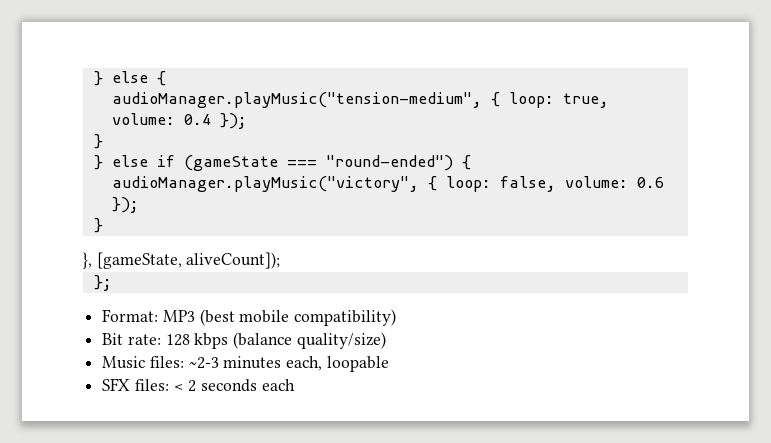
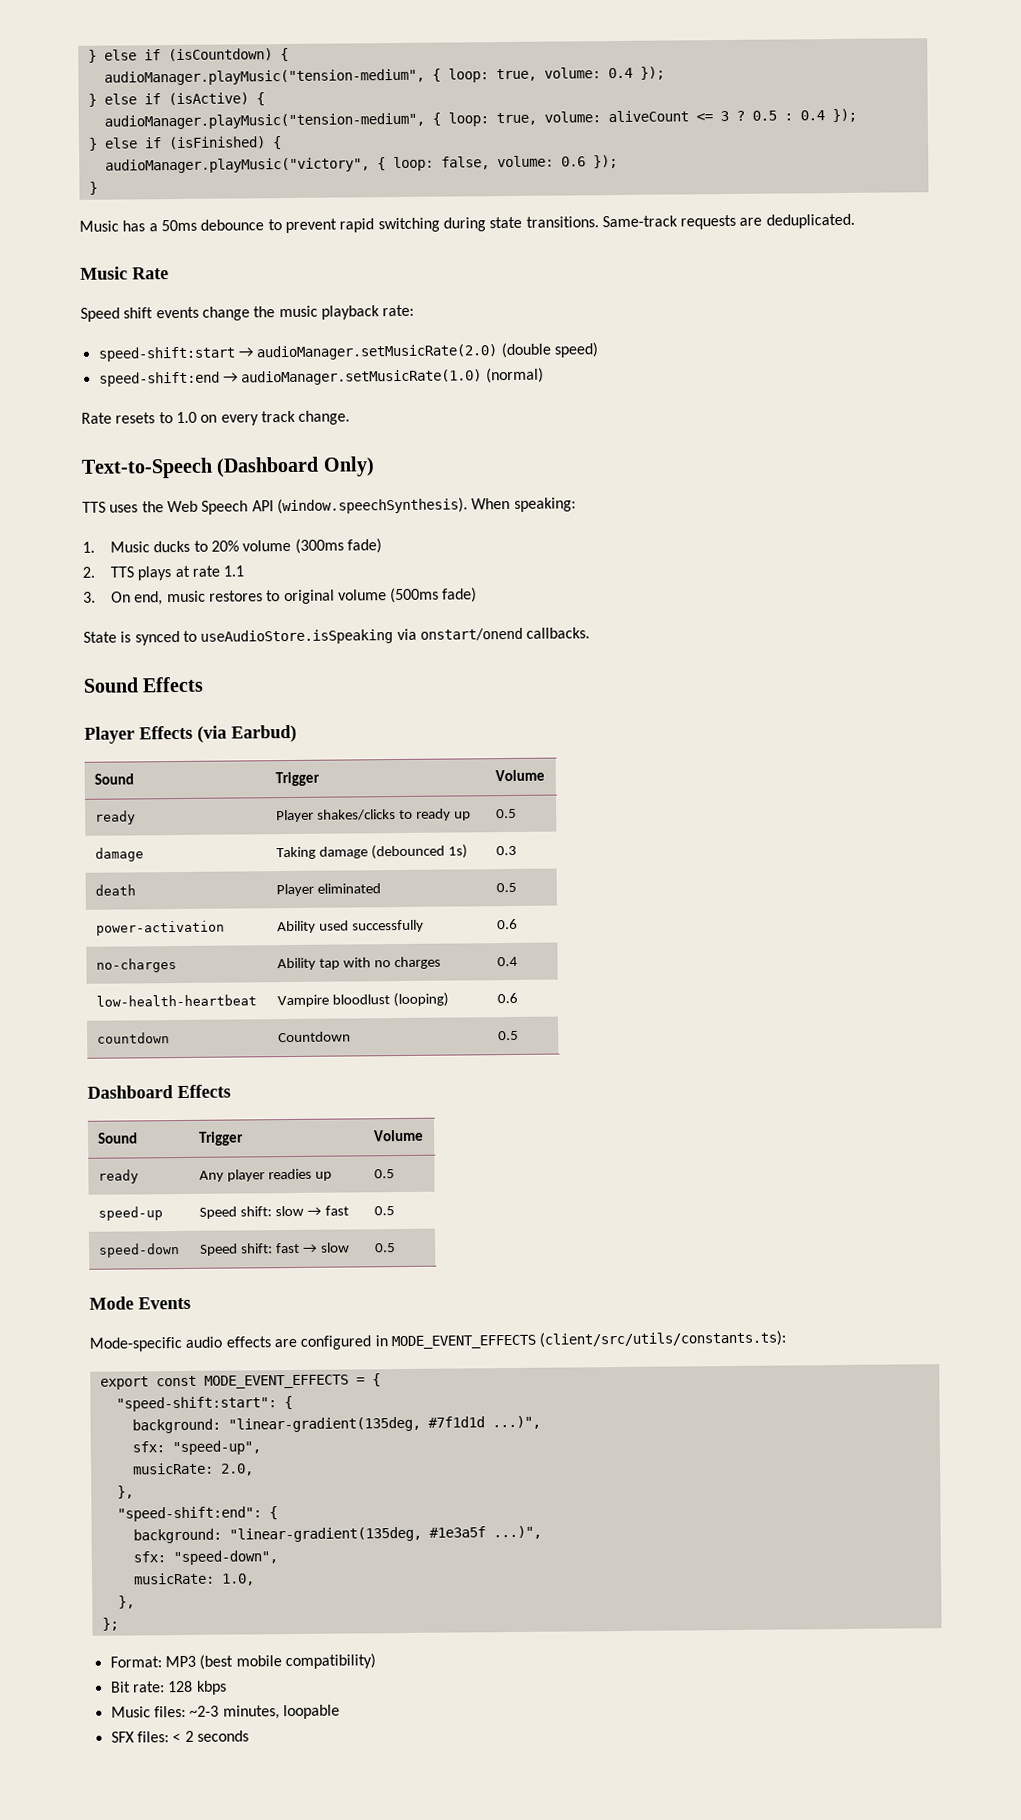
- } else {
+ } else if (isCountdown) {
  audioManager.playMusic("tension-medium", { loop: true, volume: 0.4 });
- }
- } else if (gameState === "round-ended") {
+ } else if (isActive) {
+ audioManager.playMusic("tension-medium", { loop: true, volume: aliveCount <= 3 ? 0.5 : 0.4 });
+ } else if (isFinished) {
- }, [gameState, aliveCount]);
+ Music has a 50ms debounce to prevent rapid switching during state transitions. Same-track requests are deduplicated.
+ Music Rate
+ Speed shift events change the music playback rate:
+ speed-shift:start → audioManager.setMusicRate(2.0) (double speed)
+ speed-shift:end → audioManager.setMusicRate(1.0) (normal)
+ Rate resets to 1.0 on every track change.
+ Text-to-Speech (Dashboard Only)
+ TTS uses the Web Speech API (window.speechSynthesis). When speaking:
+ 1. Music ducks to 20% volume (300ms fade)
+ 2. TTS plays at rate 1.1
+ 3. On end, music restores to original volume (500ms fade)
+ State is synced to useAudioStore.isSpeaking via onstart/onend callbacks.
+ Sound Effects
+ Player Effects (via Earbud)
+ Sound | Trigger | Volume
+ ready | Player shakes/clicks to ready up | 0.5
+ damage | Taking damage (debounced 1s) | 0.3
+ death | Player eliminated | 0.5
+ power-activation | Ability used successfully | 0.6
+ no-charges | Ability tap with no charges | 0.4
+ low-health-heartbeat | Vampire bloodlust (looping) | 0.6
+ countdown | Countdown | 0.5
+ Dashboard Effects
+ Sound | Trigger | Volume
+ ready | Any player readies up | 0.5
+ speed-up | Speed shift: slow → fast | 0.5
+ speed-down | Speed shift: fast → slow | 0.5
+ Mode Events
+ Mode-specific audio effects are configured in MODE_EVENT_EFFECTS (client/src/utils/constants.ts):
+ export const MODE_EVENT_EFFECTS = {
+ "speed-shift:start": {
+ background: "linear-gradient(135deg, #7f1d1d ...)",
+ sfx: "speed-up",
+ musicRate: 2.0,
+ },
+ "speed-shift:end": {
+ background: "linear-gradient(135deg, #1e3a5f ...)",
+ sfx: "speed-down",
+ musicRate: 1.0,
+ },
- Bit rate: 128 kbps (balance quality/size)
+ Bit rate: 128 kbps
- Music files: ~2-3 minutes each, loopable
+ Music files: ~2-3 minutes, loopable
- SFX files: < 2 seconds each
+ SFX files: < 2 seconds

